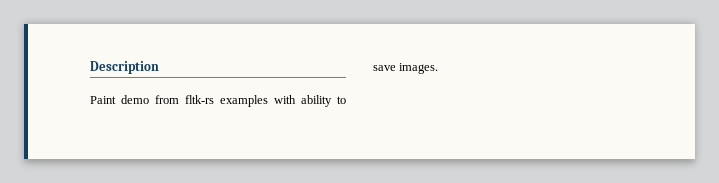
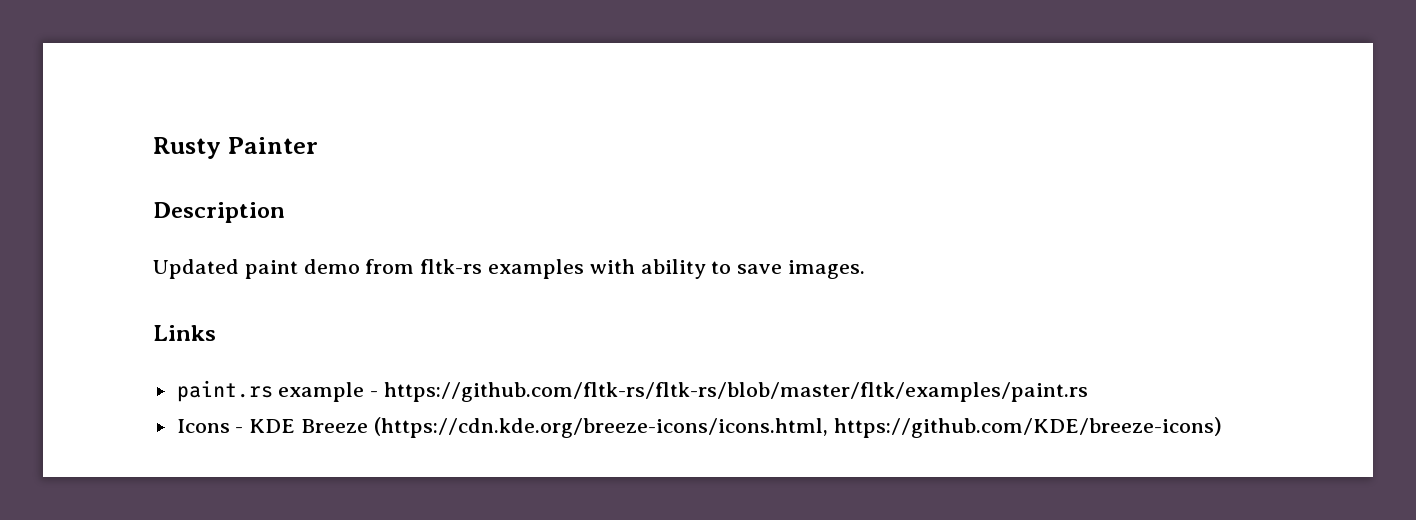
+ Rusty Painter
- Paint demo from fltk-rs examples with ability to save images.
+ Updated paint demo from fltk-rs examples with ability to save images.
+ Links
+ paint.rs example - https://github.com/fltk-rs/fltk-rs/blob/master/fltk/examples/paint.rs
+ Icons - KDE Breeze (https://cdn.kde.org/breeze-icons/icons.html, https://github.com/KDE/breeze-icons)

